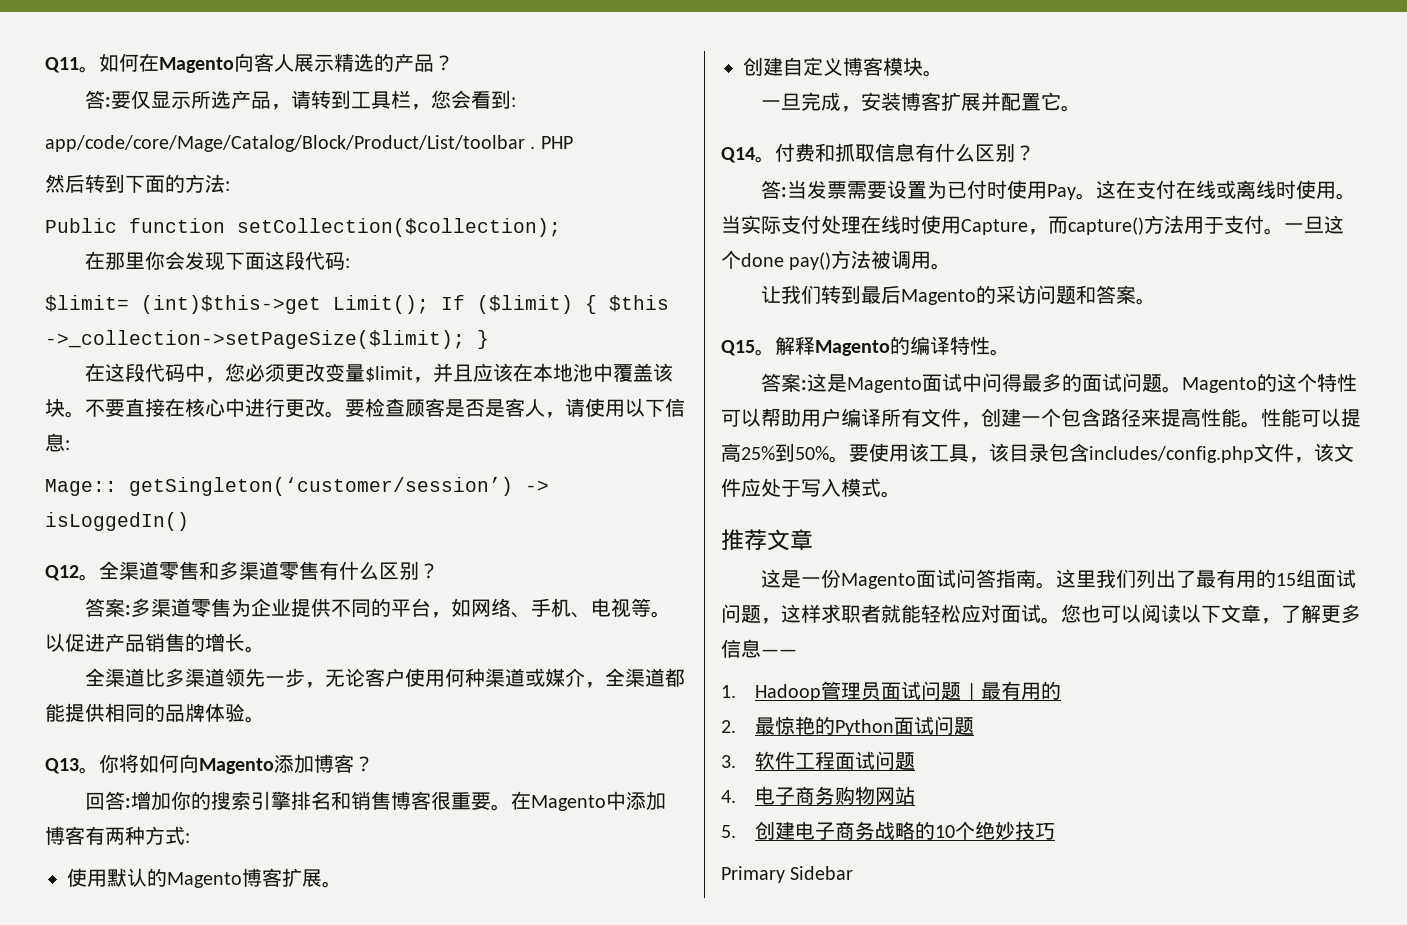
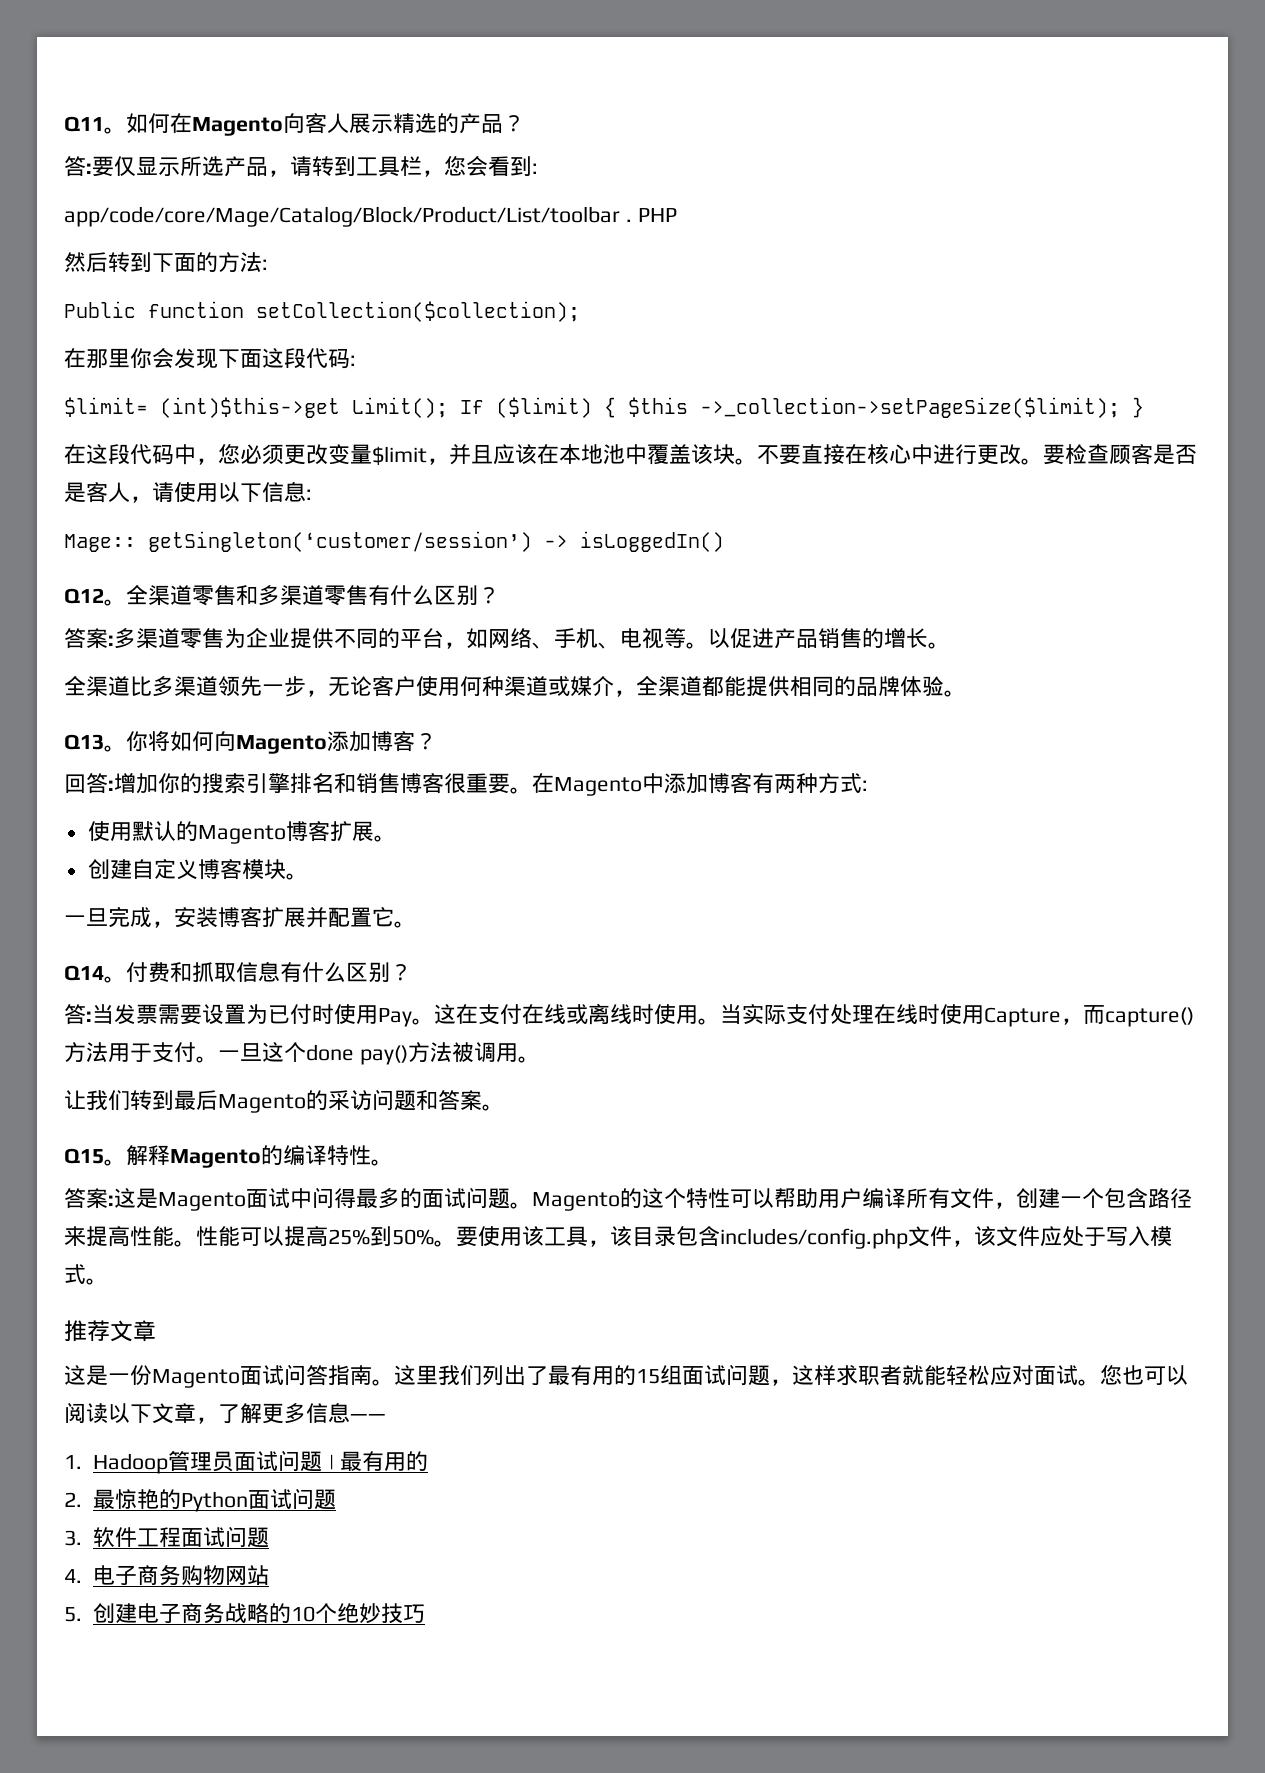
- Primary Sidebar

